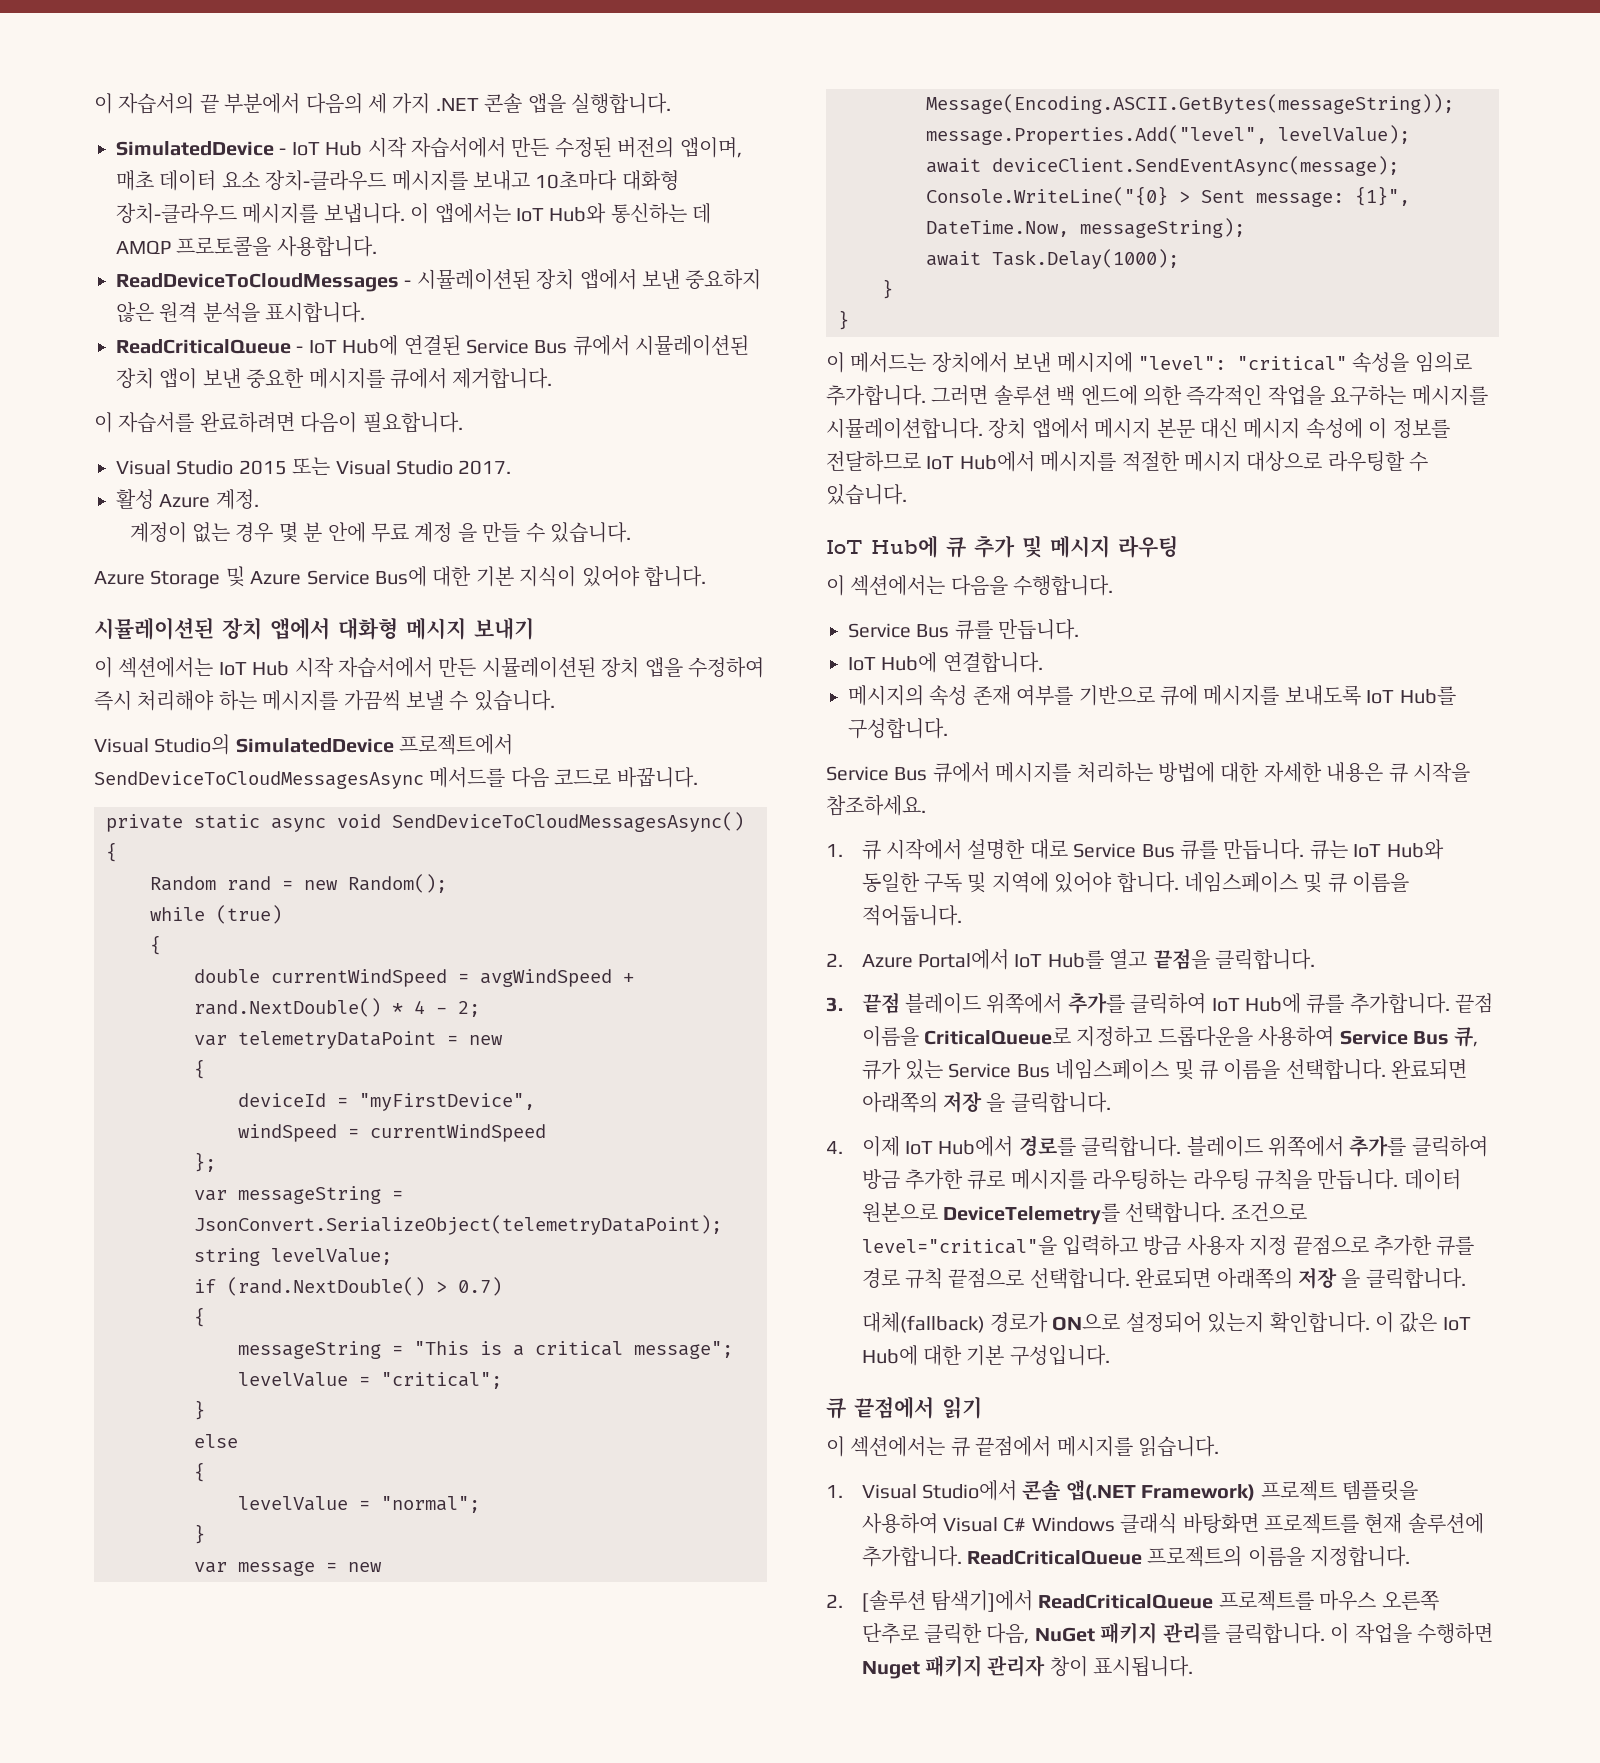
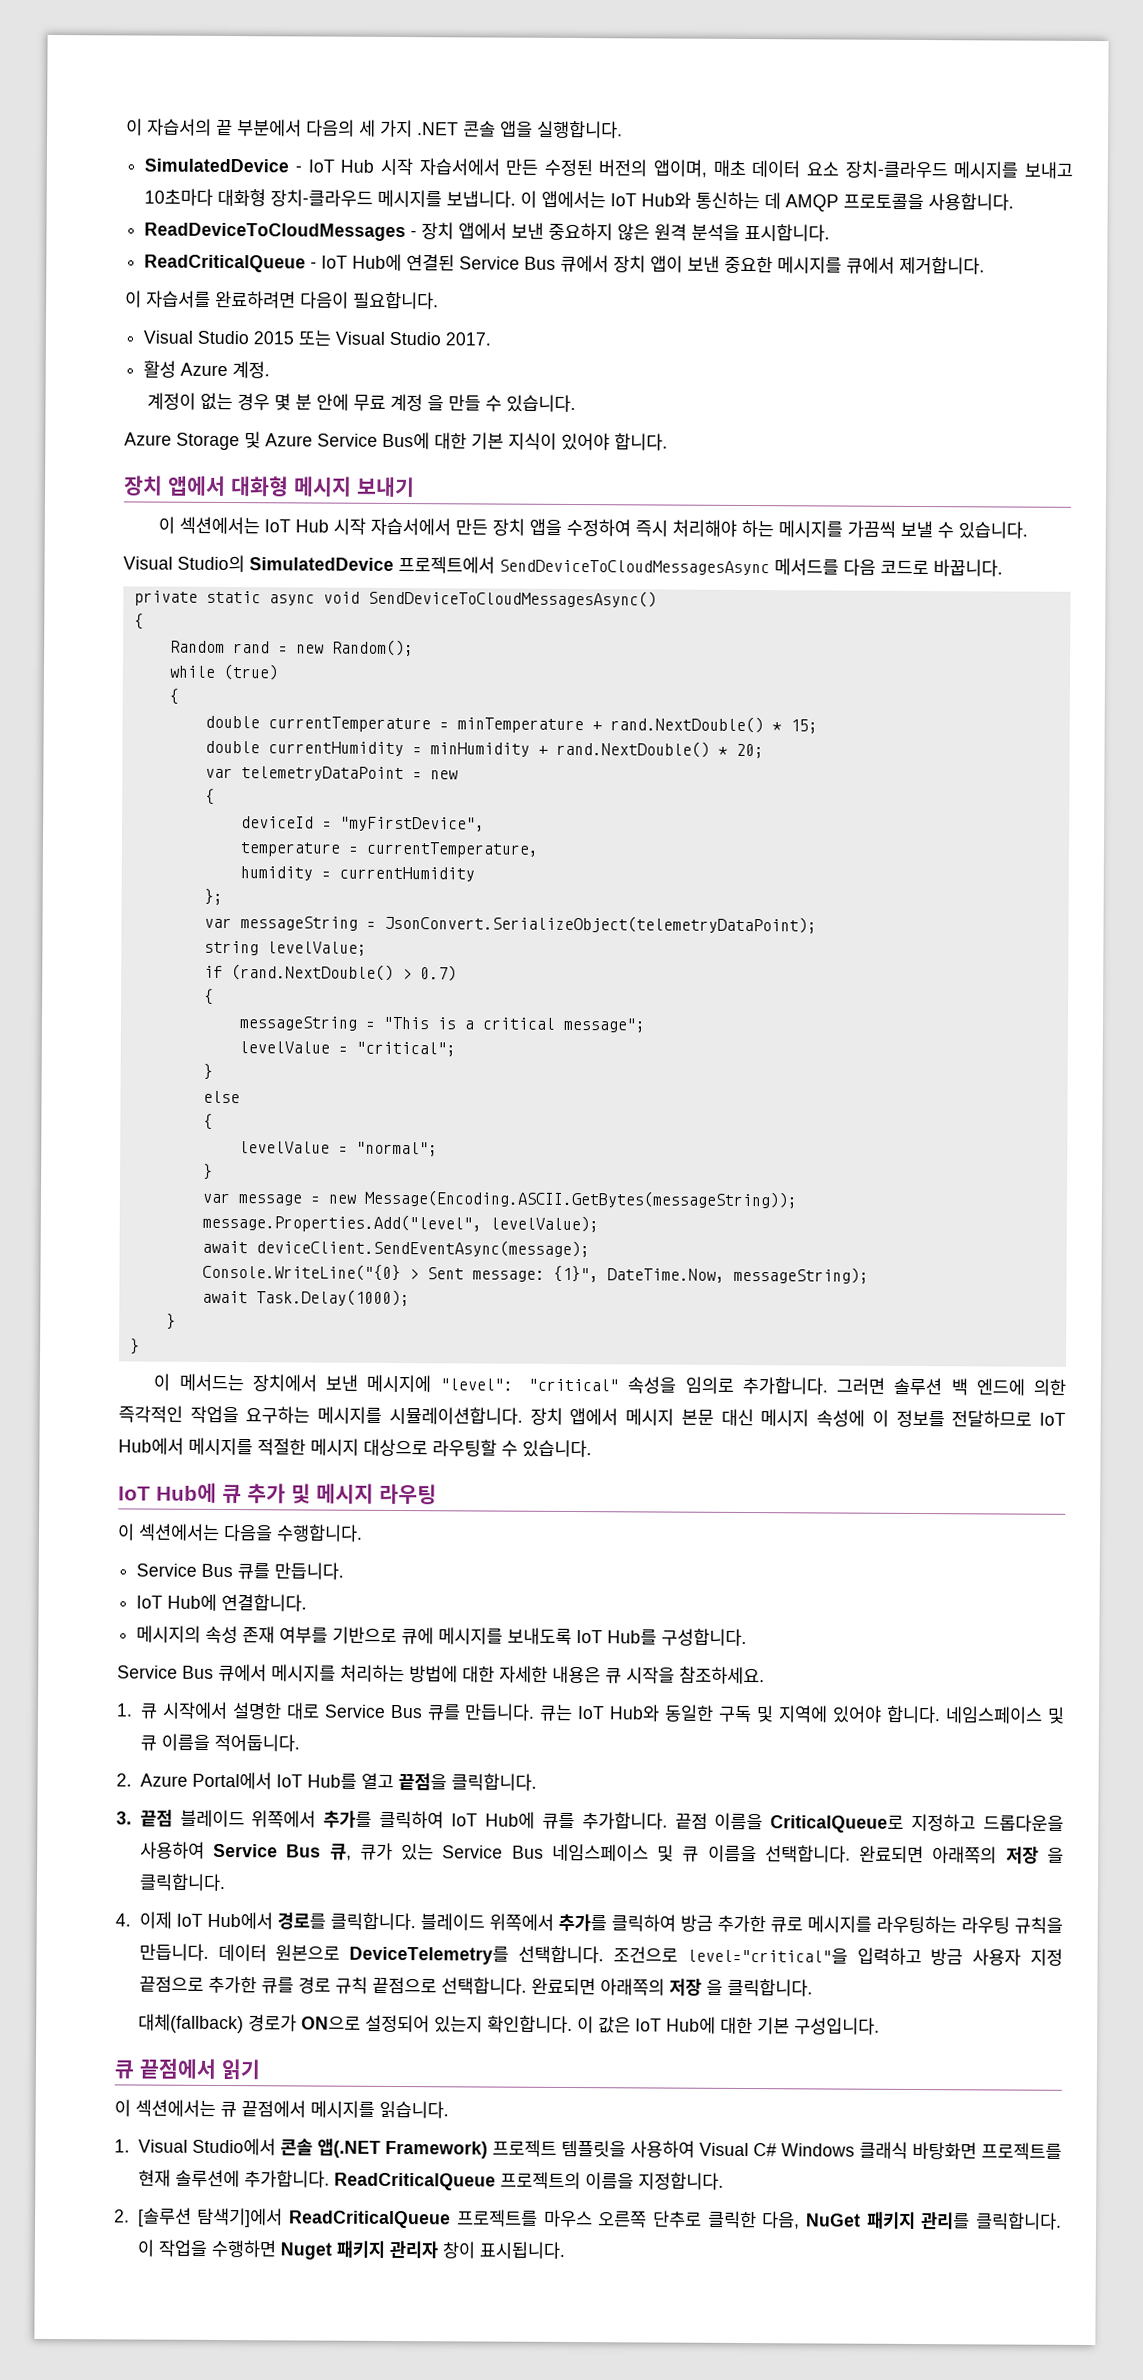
- ReadDeviceToCloudMessages - 시뮬레이션된 장치 앱에서 보낸 중요하지 않은 원격 분석을 표시합니다.
+ ReadDeviceToCloudMessages - 장치 앱에서 보낸 중요하지 않은 원격 분석을 표시합니다.
- ReadCriticalQueue - IoT Hub에 연결된 Service Bus 큐에서 시뮬레이션된 장치 앱이 보낸 중요한 메시지를 큐에서 제거합니다.
+ ReadCriticalQueue - IoT Hub에 연결된 Service Bus 큐에서 장치 앱이 보낸 중요한 메시지를 큐에서 제거합니다.
- 시뮬레이션된 장치 앱에서 대화형 메시지 보내기
+ 장치 앱에서 대화형 메시지 보내기
- 이 섹션에서는 IoT Hub 시작 자습서에서 만든 시뮬레이션된 장치 앱을 수정하여 즉시 처리해야 하는 메시지를 가끔씩 보낼 수 있습니다.
+ 이 섹션에서는 IoT Hub 시작 자습서에서 만든 장치 앱을 수정하여 즉시 처리해야 하는 메시지를 가끔씩 보낼 수 있습니다.
- double currentWindSpeed = avgWindSpeed + rand.NextDouble() * 4 - 2;
+ double currentTemperature = minTemperature + rand.NextDouble() * 15;
+ double currentHumidity = minHumidity + rand.NextDouble() * 20;
- windSpeed = currentWindSpeed
+ temperature = currentTemperature,
+ humidity = currentHumidity

